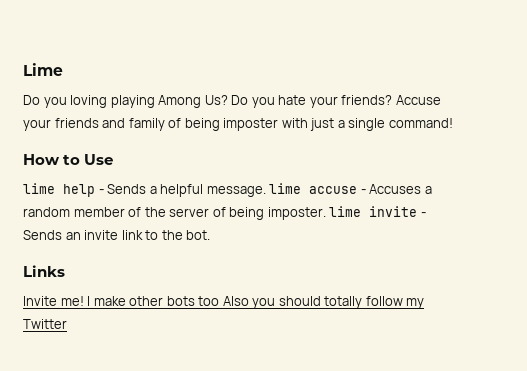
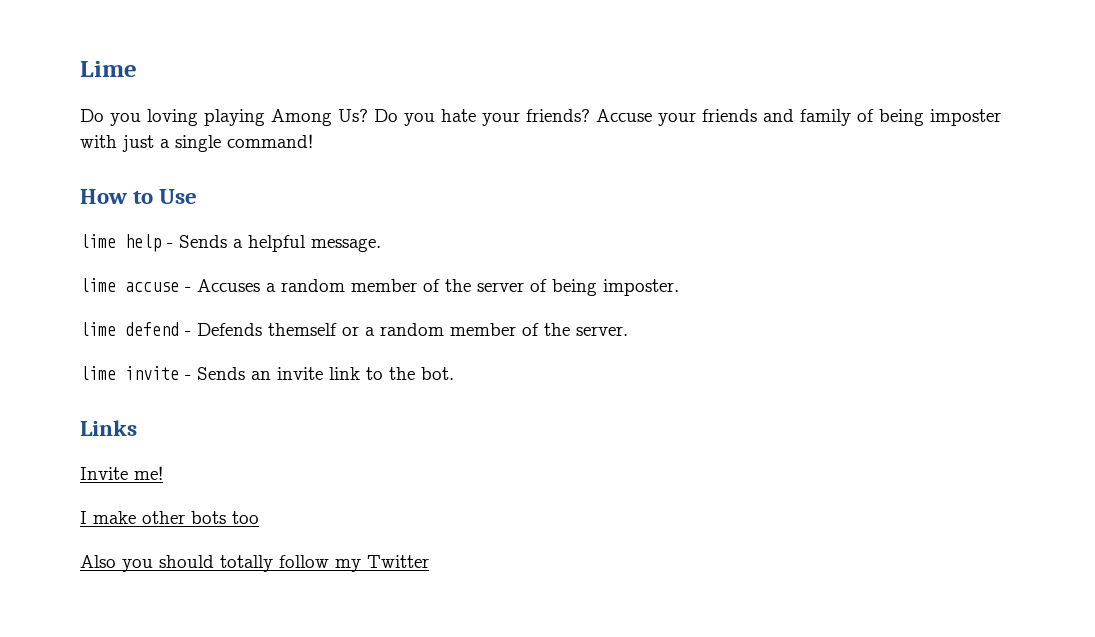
- lime help - Sends a helpful message. lime accuse - Accuses a random member of the server of being imposter. lime invite - Sends an invite link to the bot.
+ lime help - Sends a helpful message.
+ lime accuse - Accuses a random member of the server of being imposter.
+ lime defend - Defends themself or a random member of the server.
+ lime invite - Sends an invite link to the bot.
- Invite me! I make other bots too Also you should totally follow my Twitter
+ Invite me!
+ I make other bots too
+ Also you should totally follow my Twitter

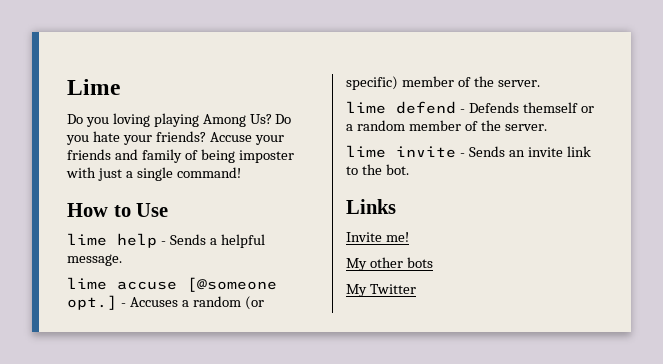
- lime accuse - Accuses a random member of the server of being imposter.
+ lime accuse [@someone opt.] - Accuses a random (or specific) member of the server.
- I make other bots too
- Also you should totally follow my Twitter
+ My other bots
+ My Twitter

